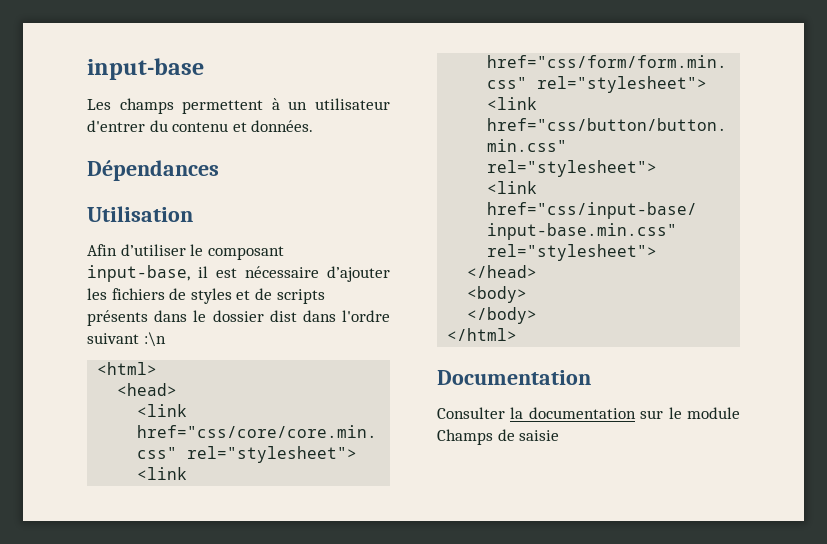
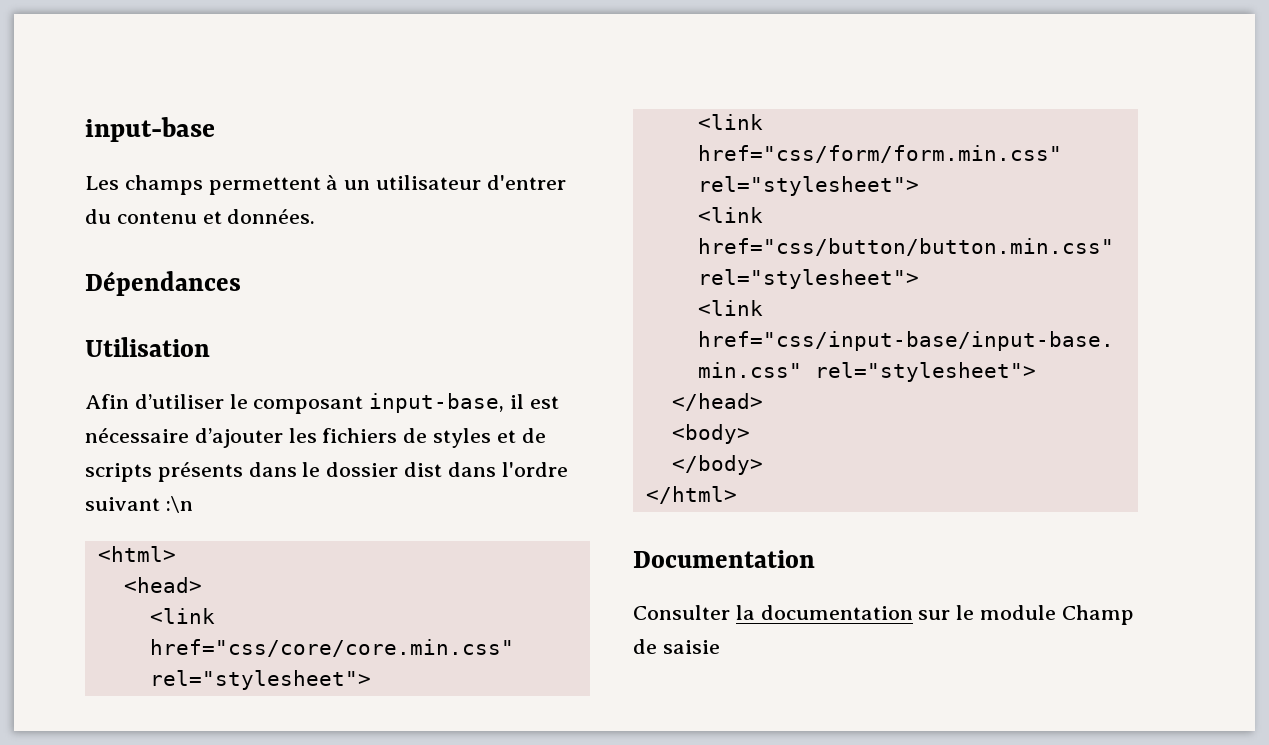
- Consulter la documentation sur le module Champs de saisie
+ Consulter la documentation sur le module Champ de saisie

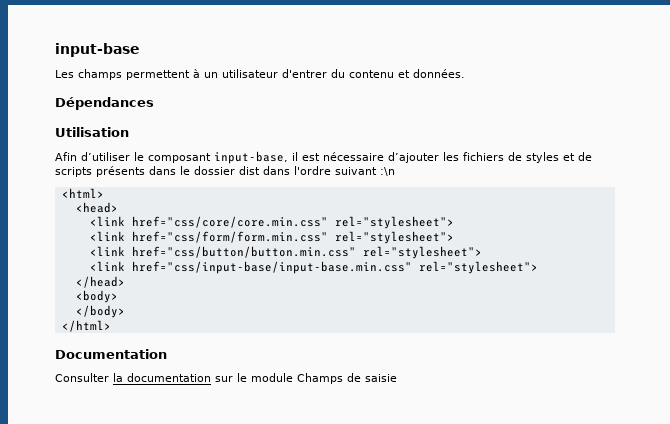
- Consulter la documentation sur le module Champ de saisie
+ Consulter la documentation sur le module Champs de saisie

